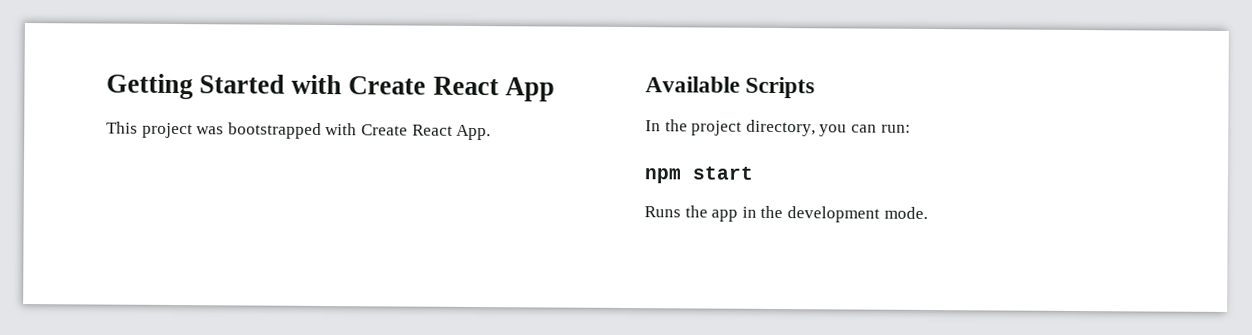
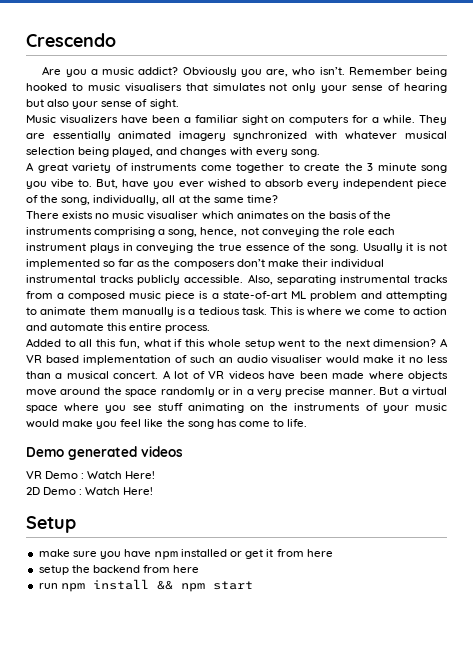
- Getting Started with Create React App
- This project was bootstrapped with Create React App.
- Available Scripts
- In the project directory, you can run:
- npm start
- Runs the app in the development mode.
+ Crescendo
+ Are you a music addict? Obviously you are, who isn’t. Remember being hooked to music visualisers that simulates not only your sense of hearing but also your sense of sight.
+ Music visualizers have been a familiar sight on computers for a while. They are essentially animated imagery synchronized with whatever musical selection being played, and changes with every song.
+ A great variety of instruments come together to create the 3 minute song you vibe to. But, have you ever wished to absorb every independent piece of the song, individually, all at the same time?
+ There exists no music visualiser which animates on the basis of the instruments comprising a song, hence, not conveying the role each instrument plays in conveying the true essence of the song. Usually it is not implemented so far as the composers don’t make their individual instrumental tracks publicly accessible. Also, separating instrumental tracks from a composed music piece is a state-of-art ML problem and attempting to animate them manually is a tedious task. This is where we come to action and automate this entire process.
+ Added to all this fun, what if this whole setup went to the next dimension? A VR based implementation of such an audio visualiser would make it no less than a musical concert. A lot of VR videos have been made where objects move around the space randomly or in a very precise manner. But a virtual space where you see stuff animating on the instruments of your music would make you feel like the song has come to life.
+ Demo generated videos
+ VR Demo : Watch Here!
+ 2D Demo : Watch Here!
+ Setup
+ make sure you have npm installed or get it from here
+ setup the backend from here
+ run npm install && npm start

